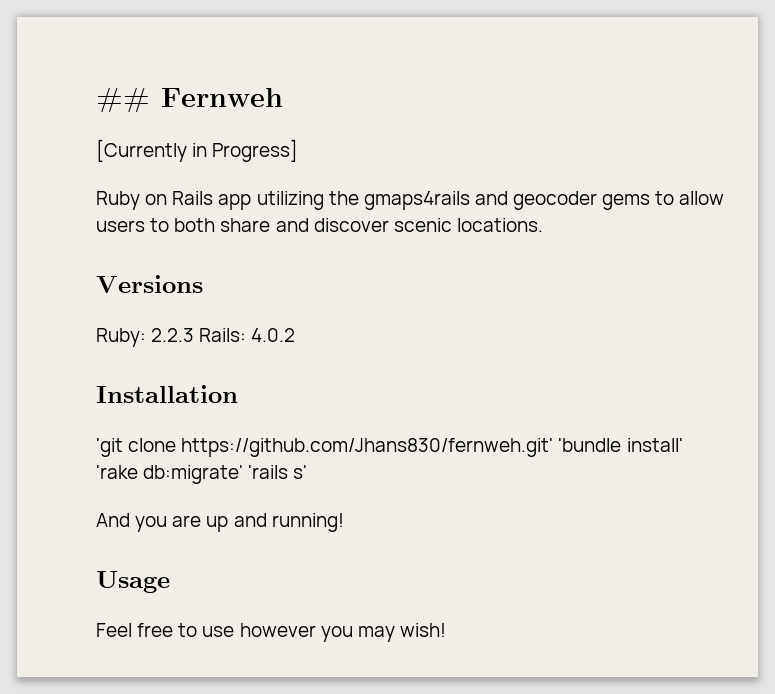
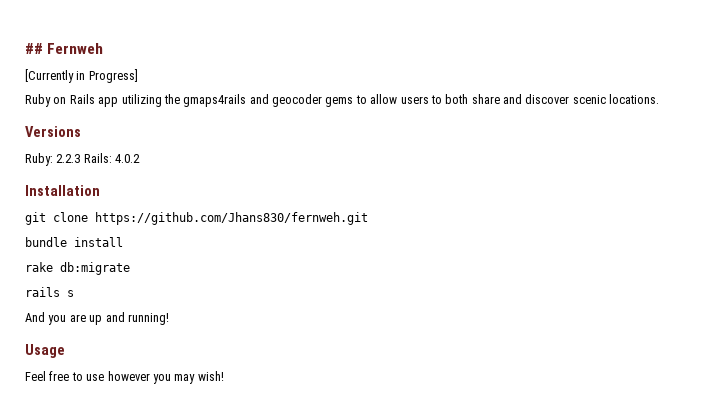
- 'git clone https://github.com/Jhans830/fernweh.git' 'bundle install' 'rake db:migrate' 'rails s'
+ git clone https://github.com/Jhans830/fernweh.git
+ bundle install
+ rake db:migrate
+ rails s

